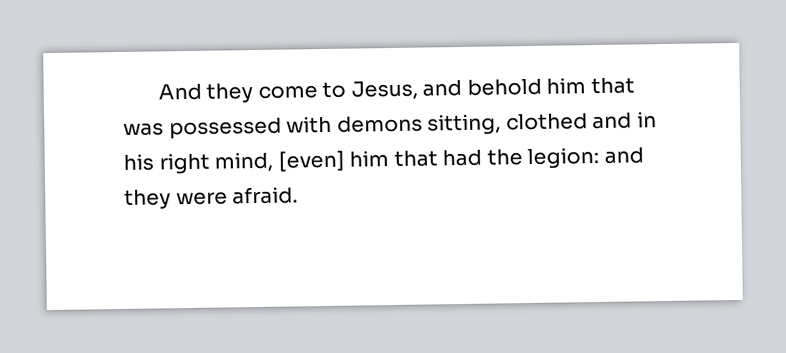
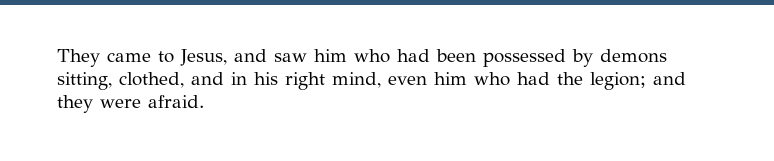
- And they come to Jesus, and behold him that was possessed with demons sitting, clothed and in his right mind, [even] him that had the legion: and they were afraid.
+ They came to Jesus, and saw him who had been possessed by demons sitting, clothed, and in his right mind, even him who had the legion; and they were afraid.

